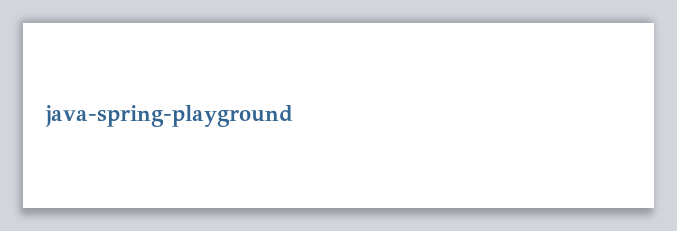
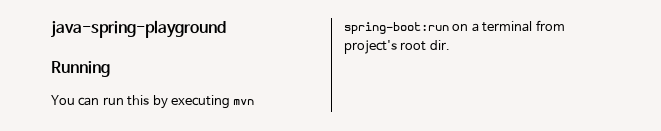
+ Running
+ You can run this by executing mvn spring-boot:run on a terminal from project's root dir.

